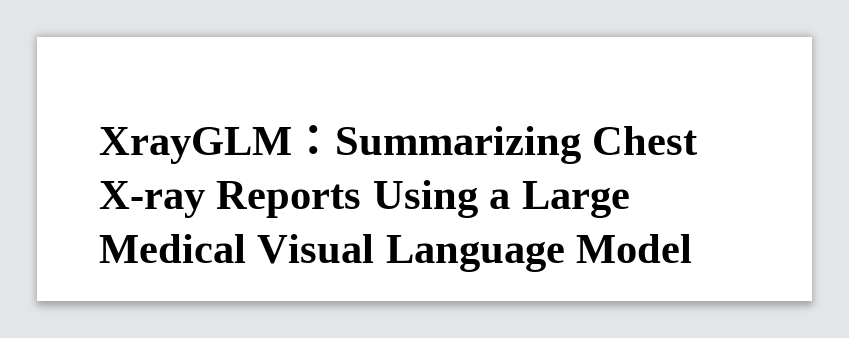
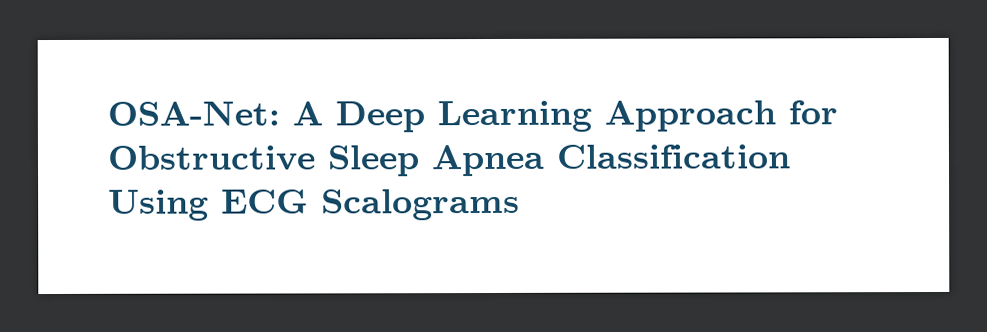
- XrayGLM：Summarizing Chest X-ray Reports Using a Large Medical Visual Language Model
+ OSA-Net: A Deep Learning Approach for Obstructive Sleep Apnea Classification Using ECG Scalograms

